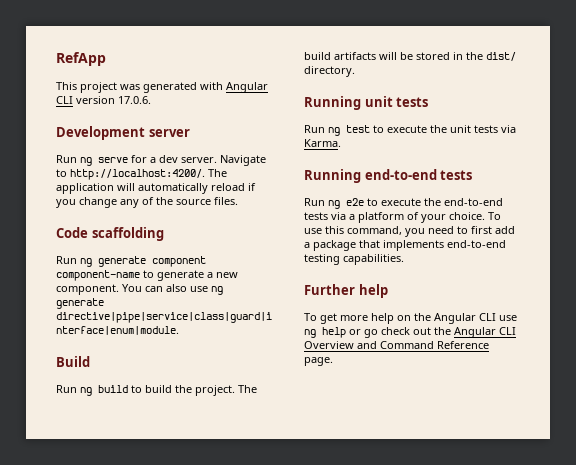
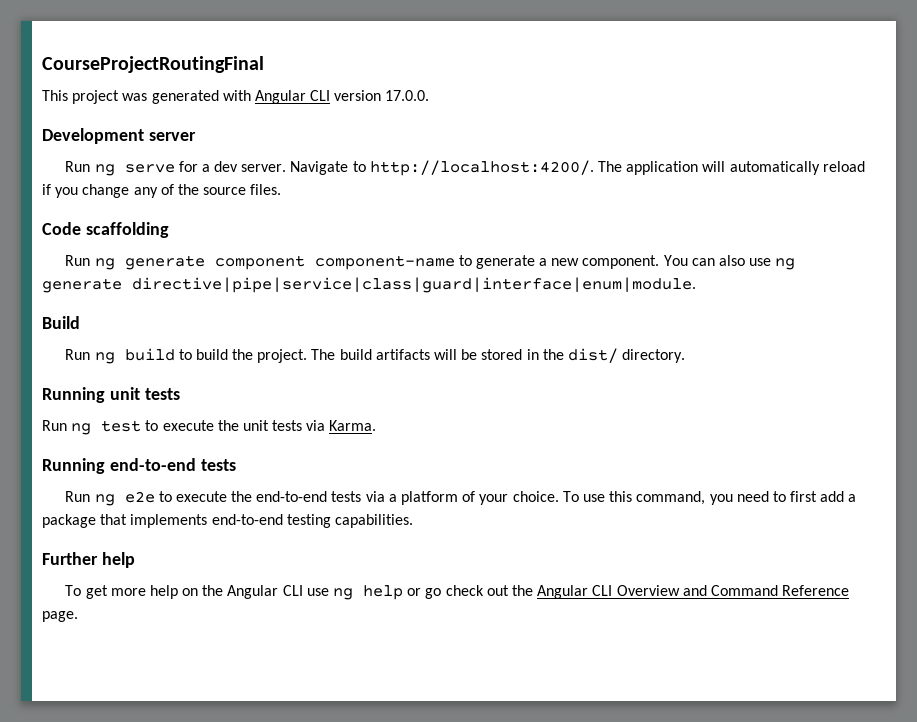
- RefApp
+ CourseProjectRoutingFinal
- This project was generated with Angular CLI version 17.0.6.
+ This project was generated with Angular CLI version 17.0.0.

